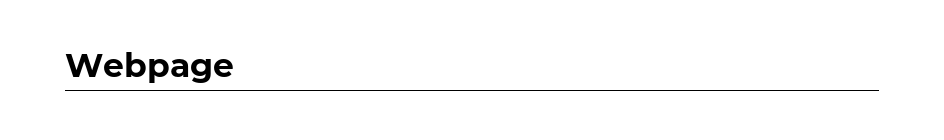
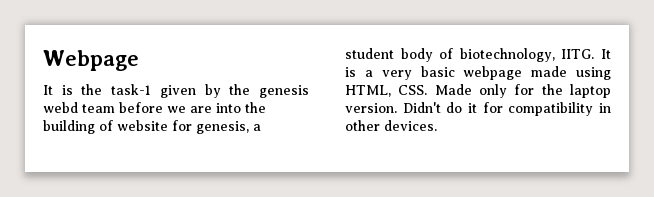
+ It is the task-1 given by the genesis webd team before we are into the building of website for genesis, a student body of biotechnology, IITG. It is a very basic webpage made using HTML, CSS. Made only for the laptop version. Didn't do it for compatibility in other devices.

